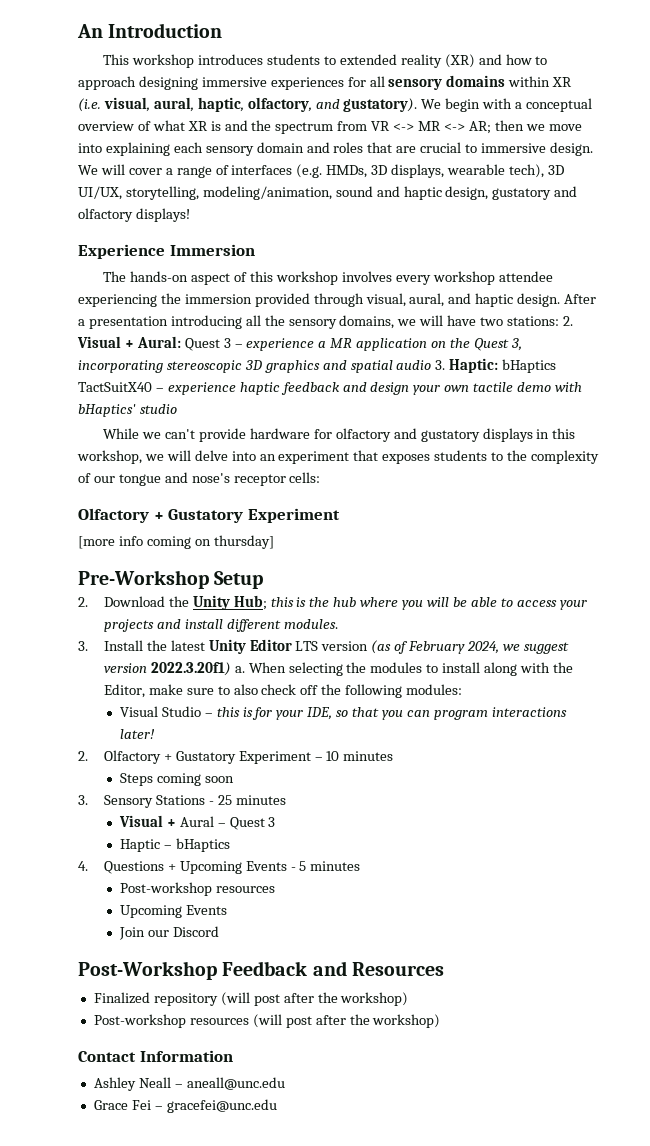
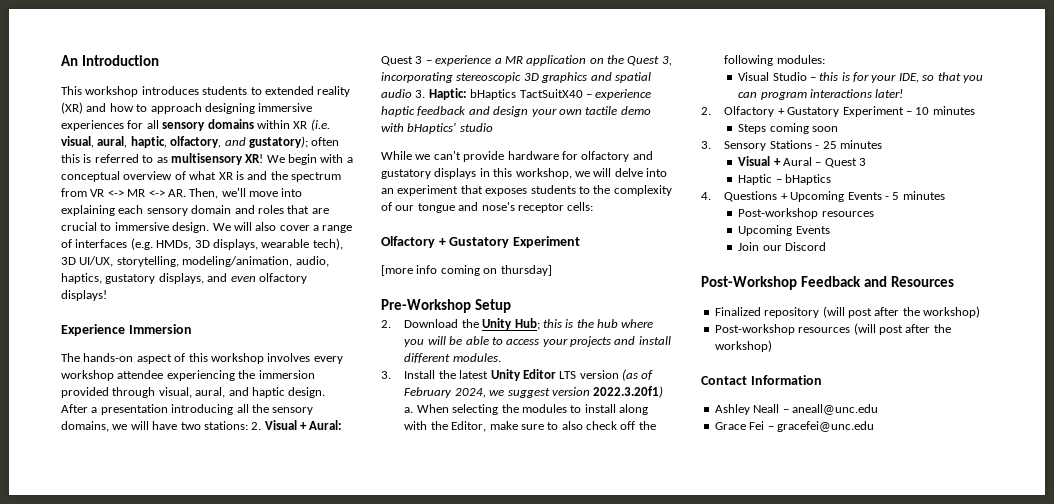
- This workshop introduces students to extended reality (XR) and how to approach designing immersive experiences for all sensory domains within XR (i.e. visual, aural, haptic, olfactory, and gustatory).
+ This workshop introduces students to extended reality (XR) and how to approach designing immersive experiences for all sensory domains within XR (i.e. visual, aural, haptic, olfactory, and gustatory); often this is referred to as multisensory XR!
- We begin with a conceptual overview of what XR is and the spectrum from VR <-> MR <-> AR; then we move into explaining each sensory domain and roles that are crucial to immersive design.
+ We begin with a conceptual overview of what XR is and the spectrum from VR <-> MR <-> AR. Then, we'll move into explaining each sensory domain and roles that are crucial to immersive design.
- We will cover a range of interfaces (e.g. HMDs, 3D displays, wearable tech), 3D UI/UX, storytelling, modeling/animation, sound and haptic design, gustatory and olfactory displays!
+ We will also cover a range of interfaces (e.g. HMDs, 3D displays, wearable tech), 3D UI/UX, storytelling, modeling/animation, audio, haptics, gustatory displays, and even olfactory displays!

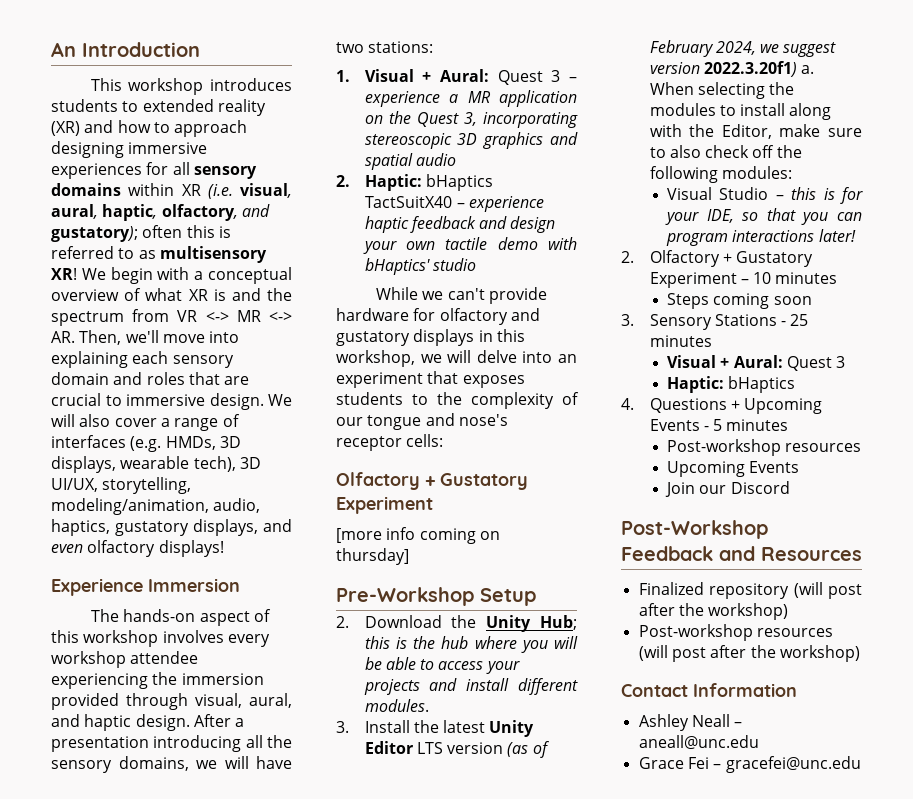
- After a presentation introducing all the sensory domains, we will have two stations: 2. Visual + Aural: Quest 3 – experience a MR application on the Quest 3, incorporating stereoscopic 3D graphics and spatial audio 3. Haptic: bHaptics TactSuitX40 – experience haptic feedback and design your own tactile demo with bHaptics' studio
+ After a presentation introducing all the sensory domains, we will have two stations:
+ 1. Visual + Aural: Quest 3 – experience a MR application on the Quest 3, incorporating stereoscopic 3D graphics and spatial audio
+ 2. Haptic: bHaptics TactSuitX40 – experience haptic feedback and design your own tactile demo with bHaptics' studio
  3. Sensory Stations - 25 minutes
- Visual + Aural – Quest 3
- Haptic – bHaptics
+ Visual + Aural: Quest 3
+ Haptic: bHaptics

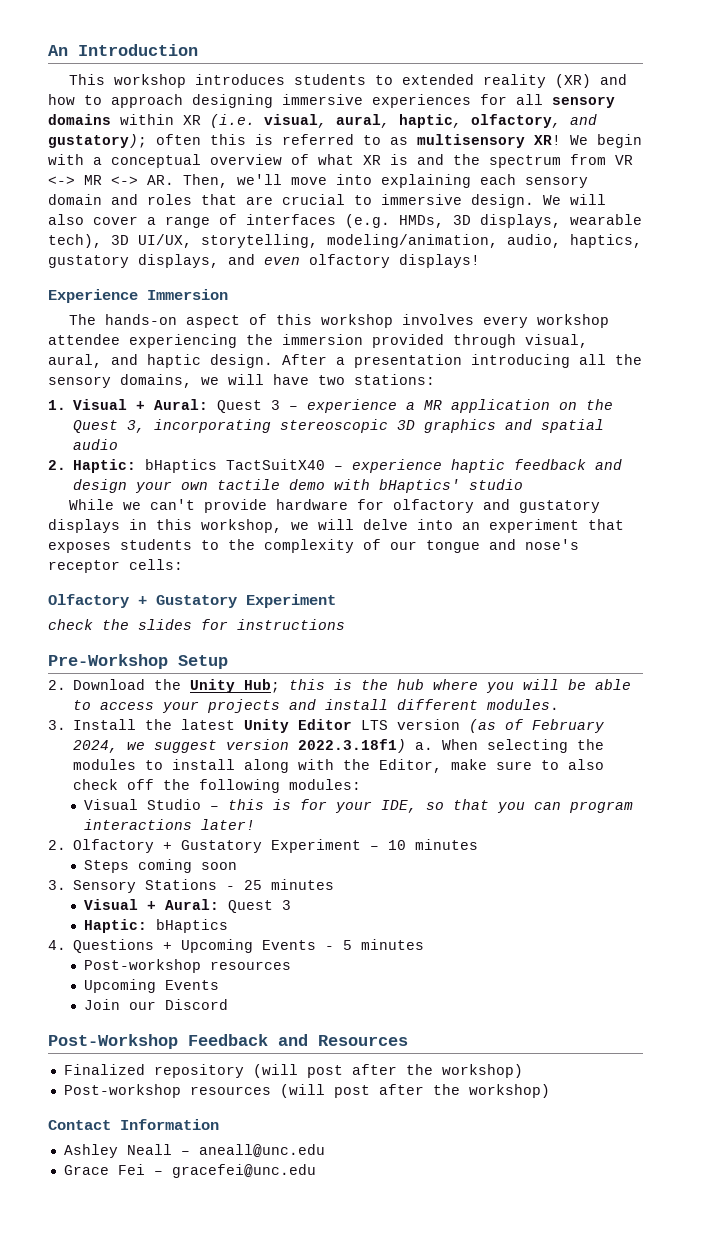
- [more info coming on thursday]
+ check the slides for instructions
- 3. Install the latest Unity Editor LTS version (as of February 2024, we suggest version 2022.3.20f1) a.
+ 3. Install the latest Unity Editor LTS version (as of February 2024, we suggest version 2022.3.18f1) a.

